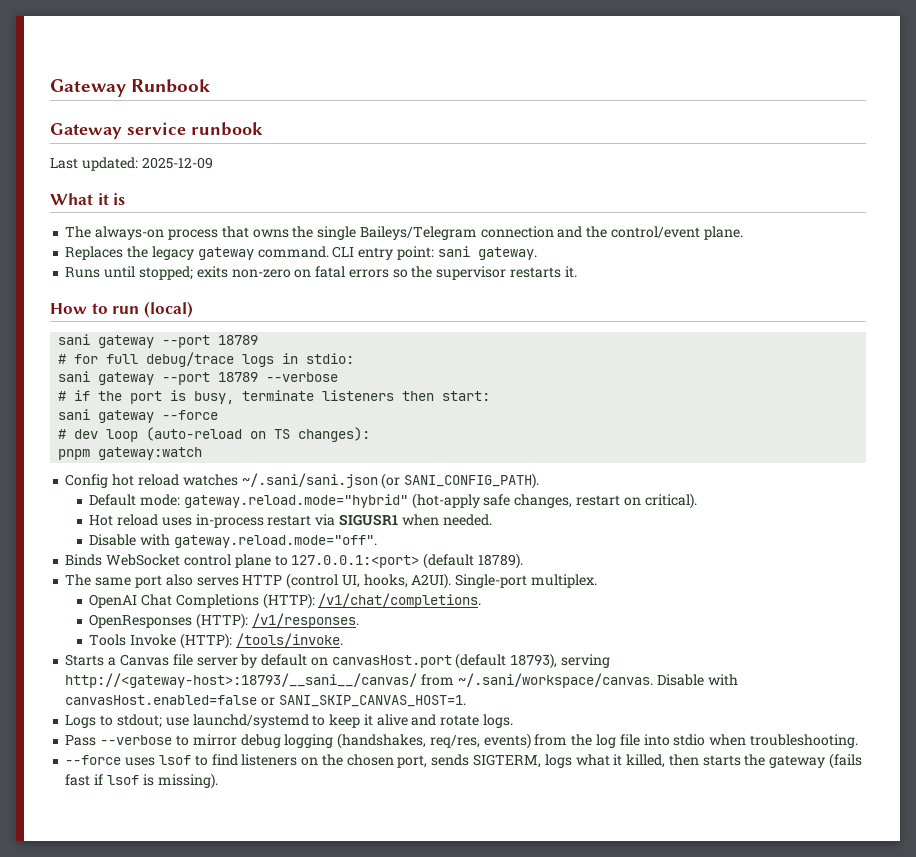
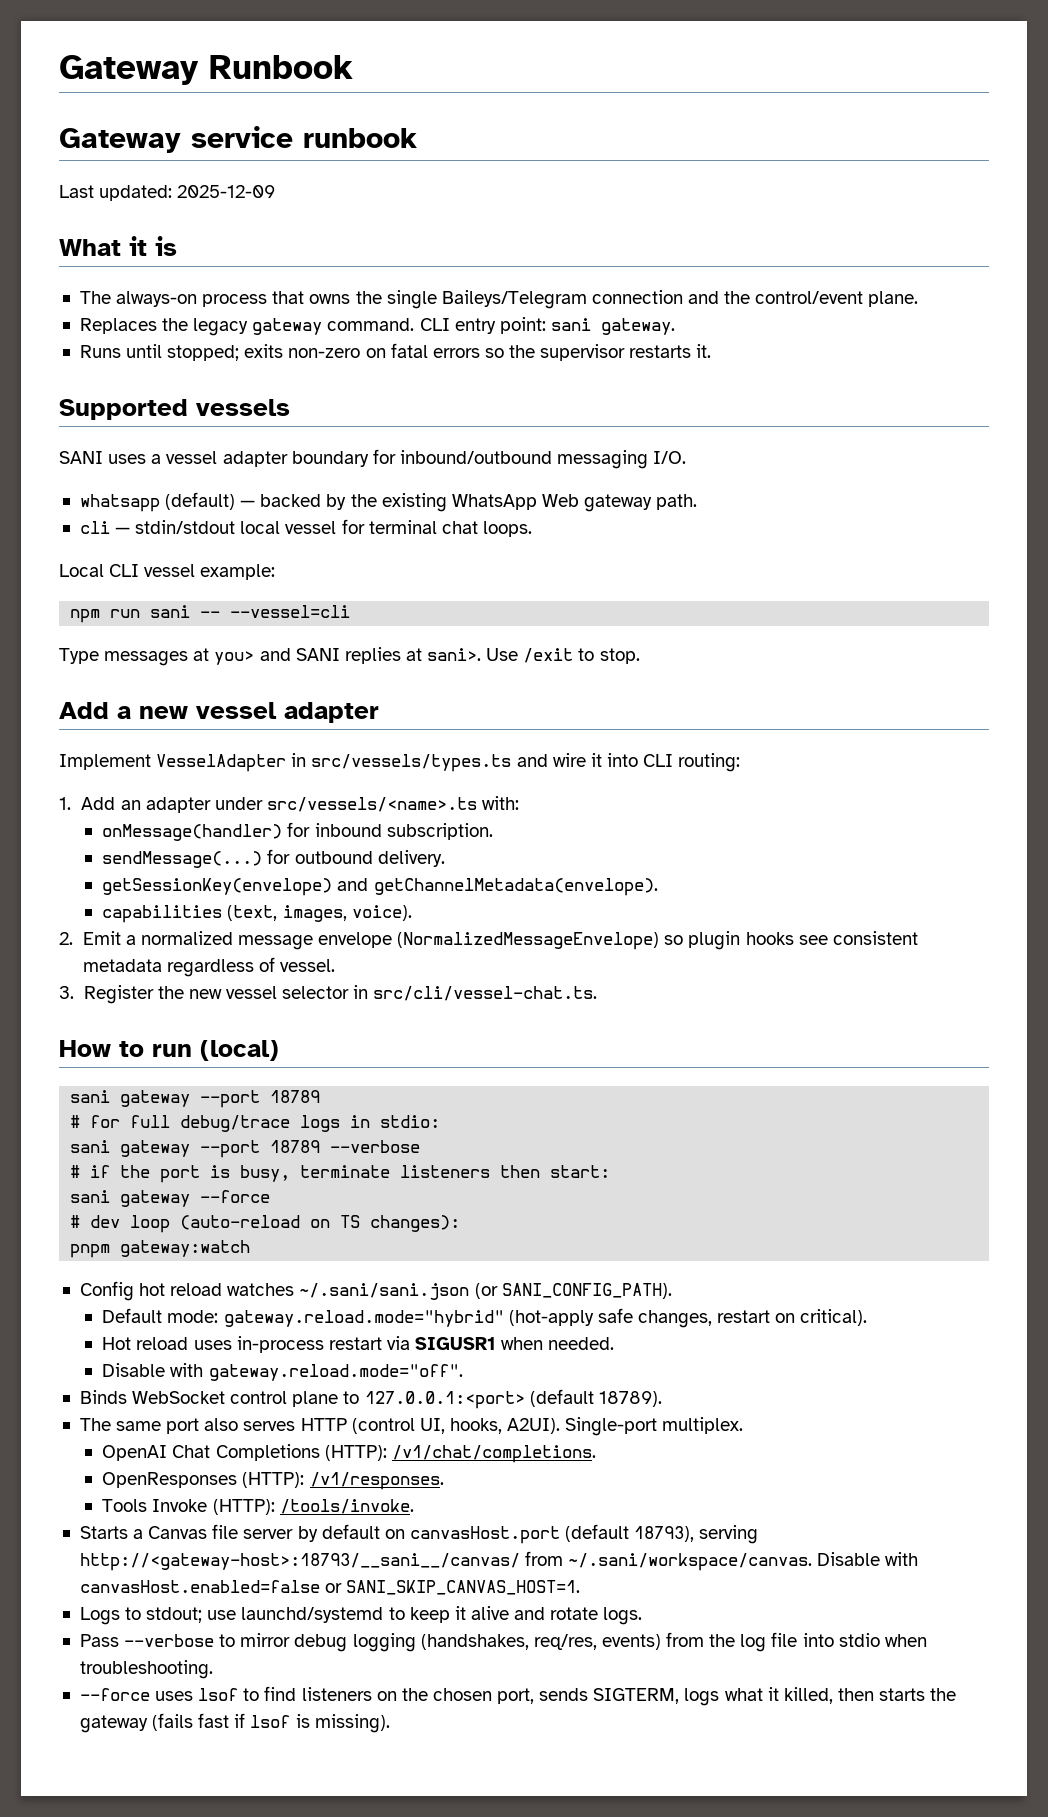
+ Supported vessels
+ SANI uses a vessel adapter boundary for inbound/outbound messaging I/O.
+ whatsapp (default) — backed by the existing WhatsApp Web gateway path.
+ cli — stdin/stdout local vessel for terminal chat loops.
+ Local CLI vessel example:
+ npm run sani -- --vessel=cli
+ Type messages at you> and SANI replies at sani>. Use /exit to stop.
+ Add a new vessel adapter
+ Implement VesselAdapter in src/vessels/types.ts and wire it into CLI routing:
+ 1. Add an adapter under src/vessels/<name>.ts with:
+ onMessage(handler) for inbound subscription.
+ sendMessage(...) for outbound delivery.
+ getSessionKey(envelope) and getChannelMetadata(envelope).
+ capabilities (text, images, voice).
+ 2. Emit a normalized message envelope (NormalizedMessageEnvelope) so plugin hooks see consistent metadata regardless of vessel.
+ 3. Register the new vessel selector in src/cli/vessel-chat.ts.

